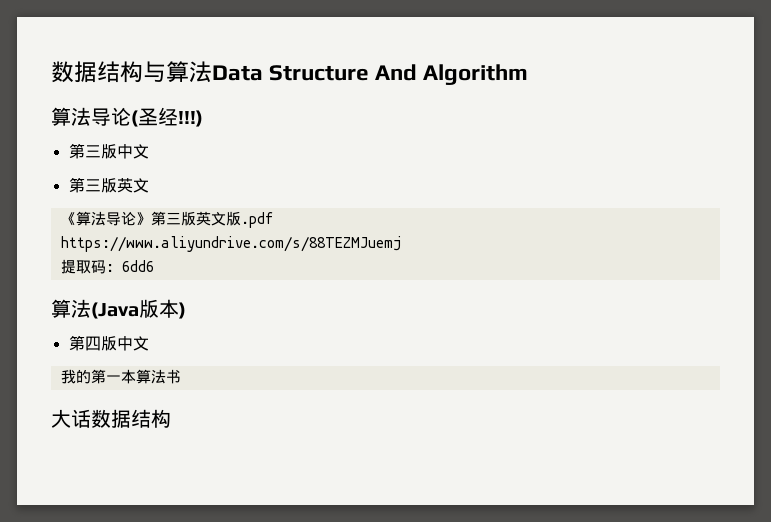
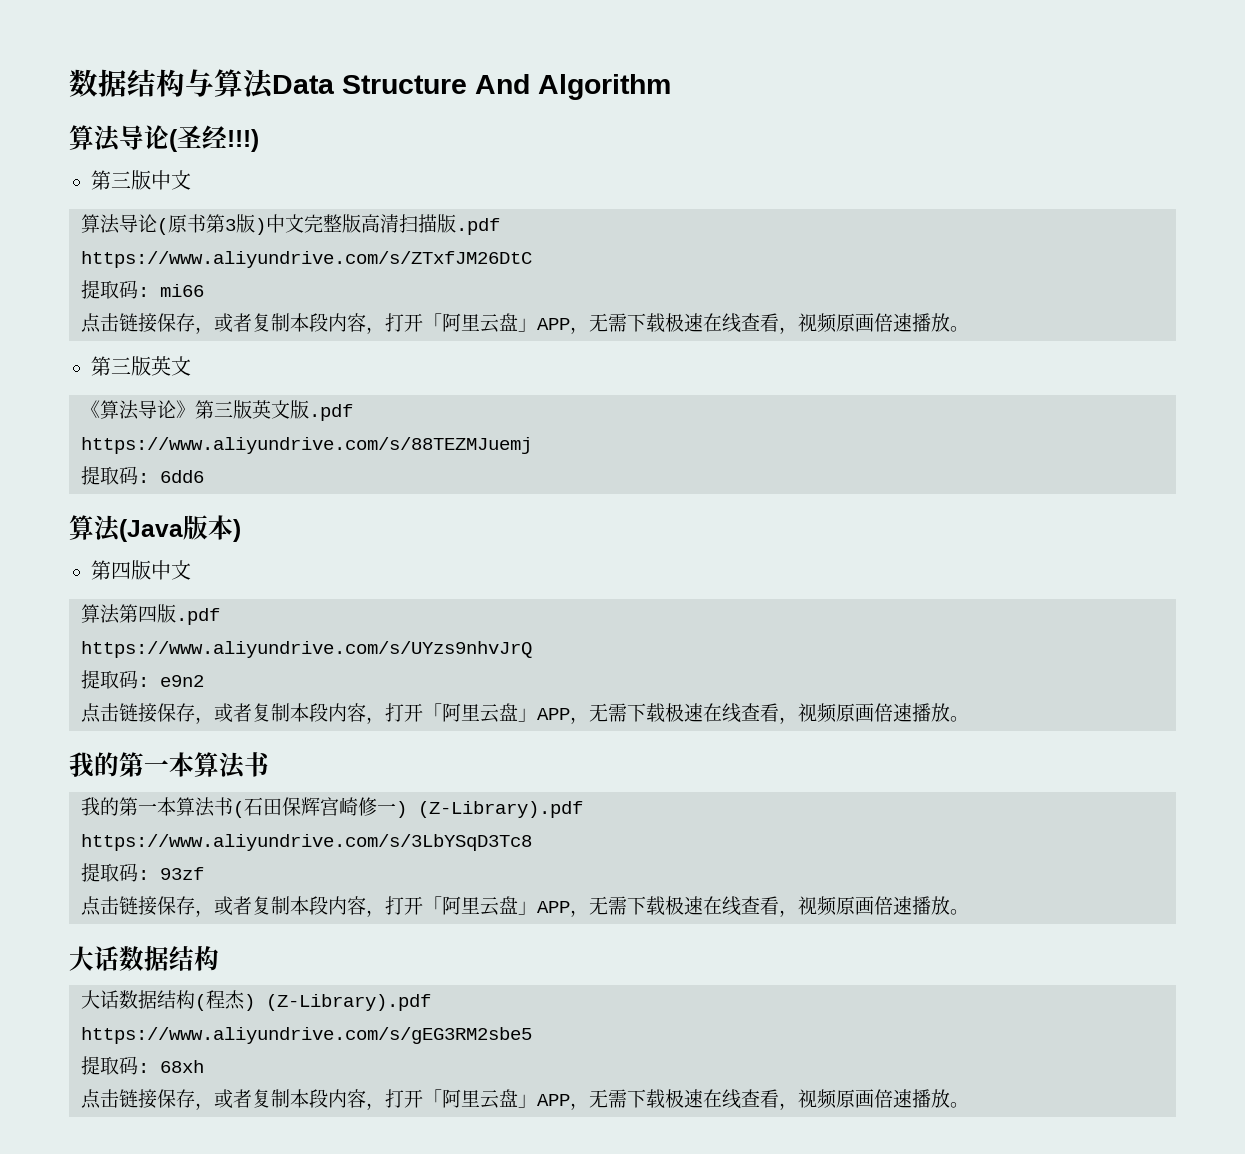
+ 算法导论(原书第3版)中文完整版高清扫描版.pdf
+ https://www.aliyundrive.com/s/ZTxfJM26DtC
+ 提取码: mi66
+ 点击链接保存，或者复制本段内容，打开「阿里云盘」APP，无需下载极速在线查看，视频原画倍速播放。
+ 算法第四版.pdf
+ https://www.aliyundrive.com/s/UYzs9nhvJrQ
+ 提取码: e9n2
+ 点击链接保存，或者复制本段内容，打开「阿里云盘」APP，无需下载极速在线查看，视频原画倍速播放。
  我的第一本算法书
+ 我的第一本算法书(石田保辉宫崎修一) (Z-Library).pdf
+ https://www.aliyundrive.com/s/3LbYSqD3Tc8
+ 提取码: 93zf
+ 点击链接保存，或者复制本段内容，打开「阿里云盘」APP，无需下载极速在线查看，视频原画倍速播放。
  大话数据结构
+ 大话数据结构(程杰) (Z-Library).pdf
+ https://www.aliyundrive.com/s/gEG3RM2sbe5
+ 提取码: 68xh
+ 点击链接保存，或者复制本段内容，打开「阿里云盘」APP，无需下载极速在线查看，视频原画倍速播放。

